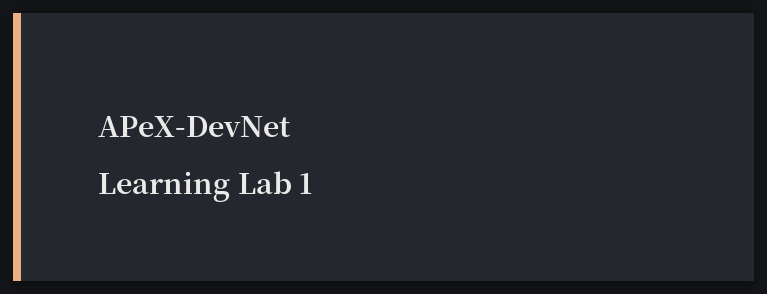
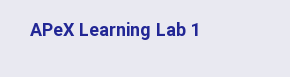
- APeX-DevNet
- Learning Lab 1
+ APeX Learning Lab 1

